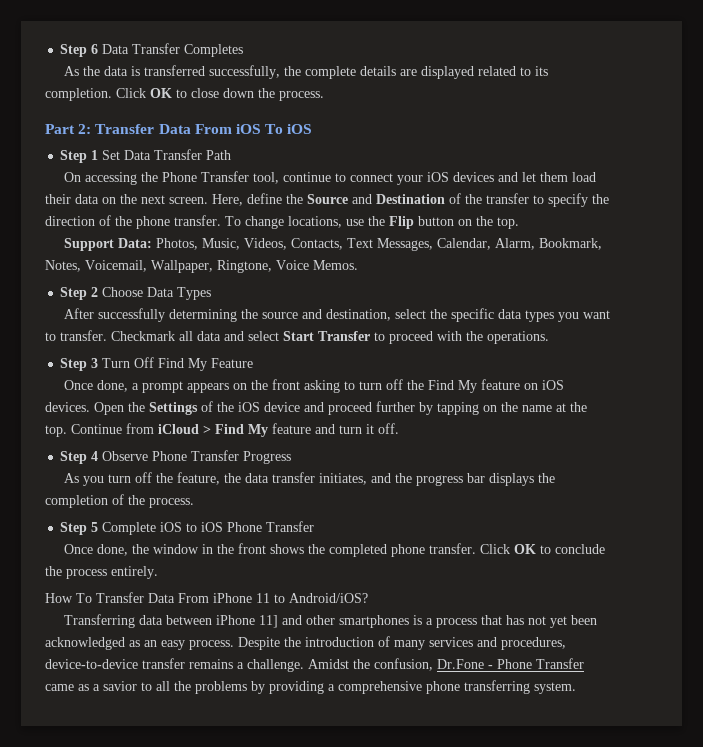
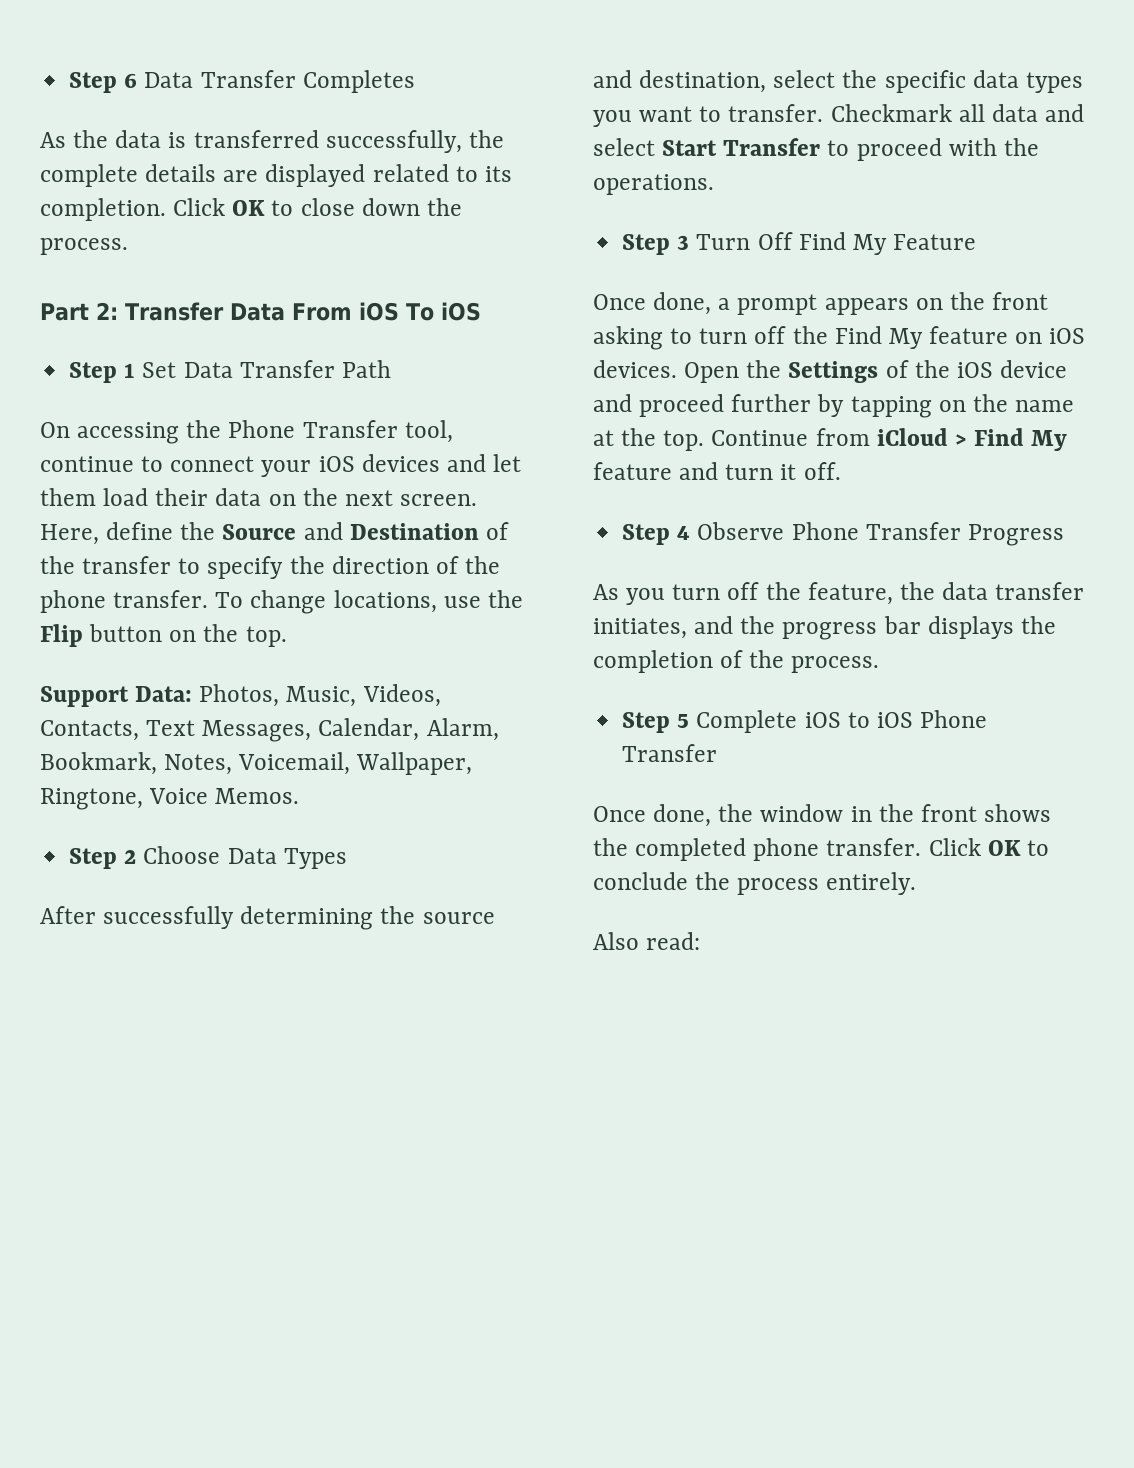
- How To Transfer Data From iPhone 11 to Android/iOS?
- Transferring data between iPhone 11] and other smartphones is a process that has not yet been acknowledged as an easy process. Despite the introduction of many services and procedures, device-to-device transfer remains a challenge. Amidst the confusion, Dr.Fone - Phone Transfer came as a savior to all the problems by providing a comprehensive phone transferring system.
+ Also read:

